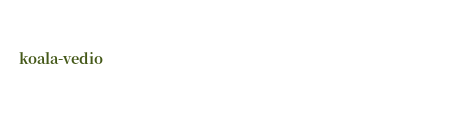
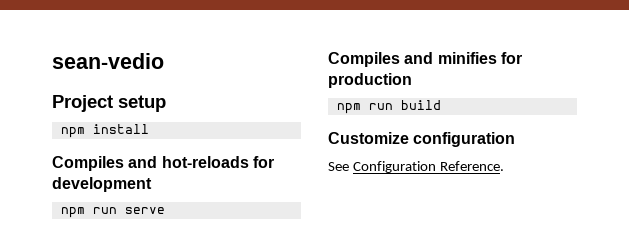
- koala-vedio
+ sean-vedio
+ Project setup
+ npm install
+ Compiles and hot-reloads for development
+ npm run serve
+ Compiles and minifies for production
+ npm run build
+ Customize configuration
+ See Configuration Reference.

